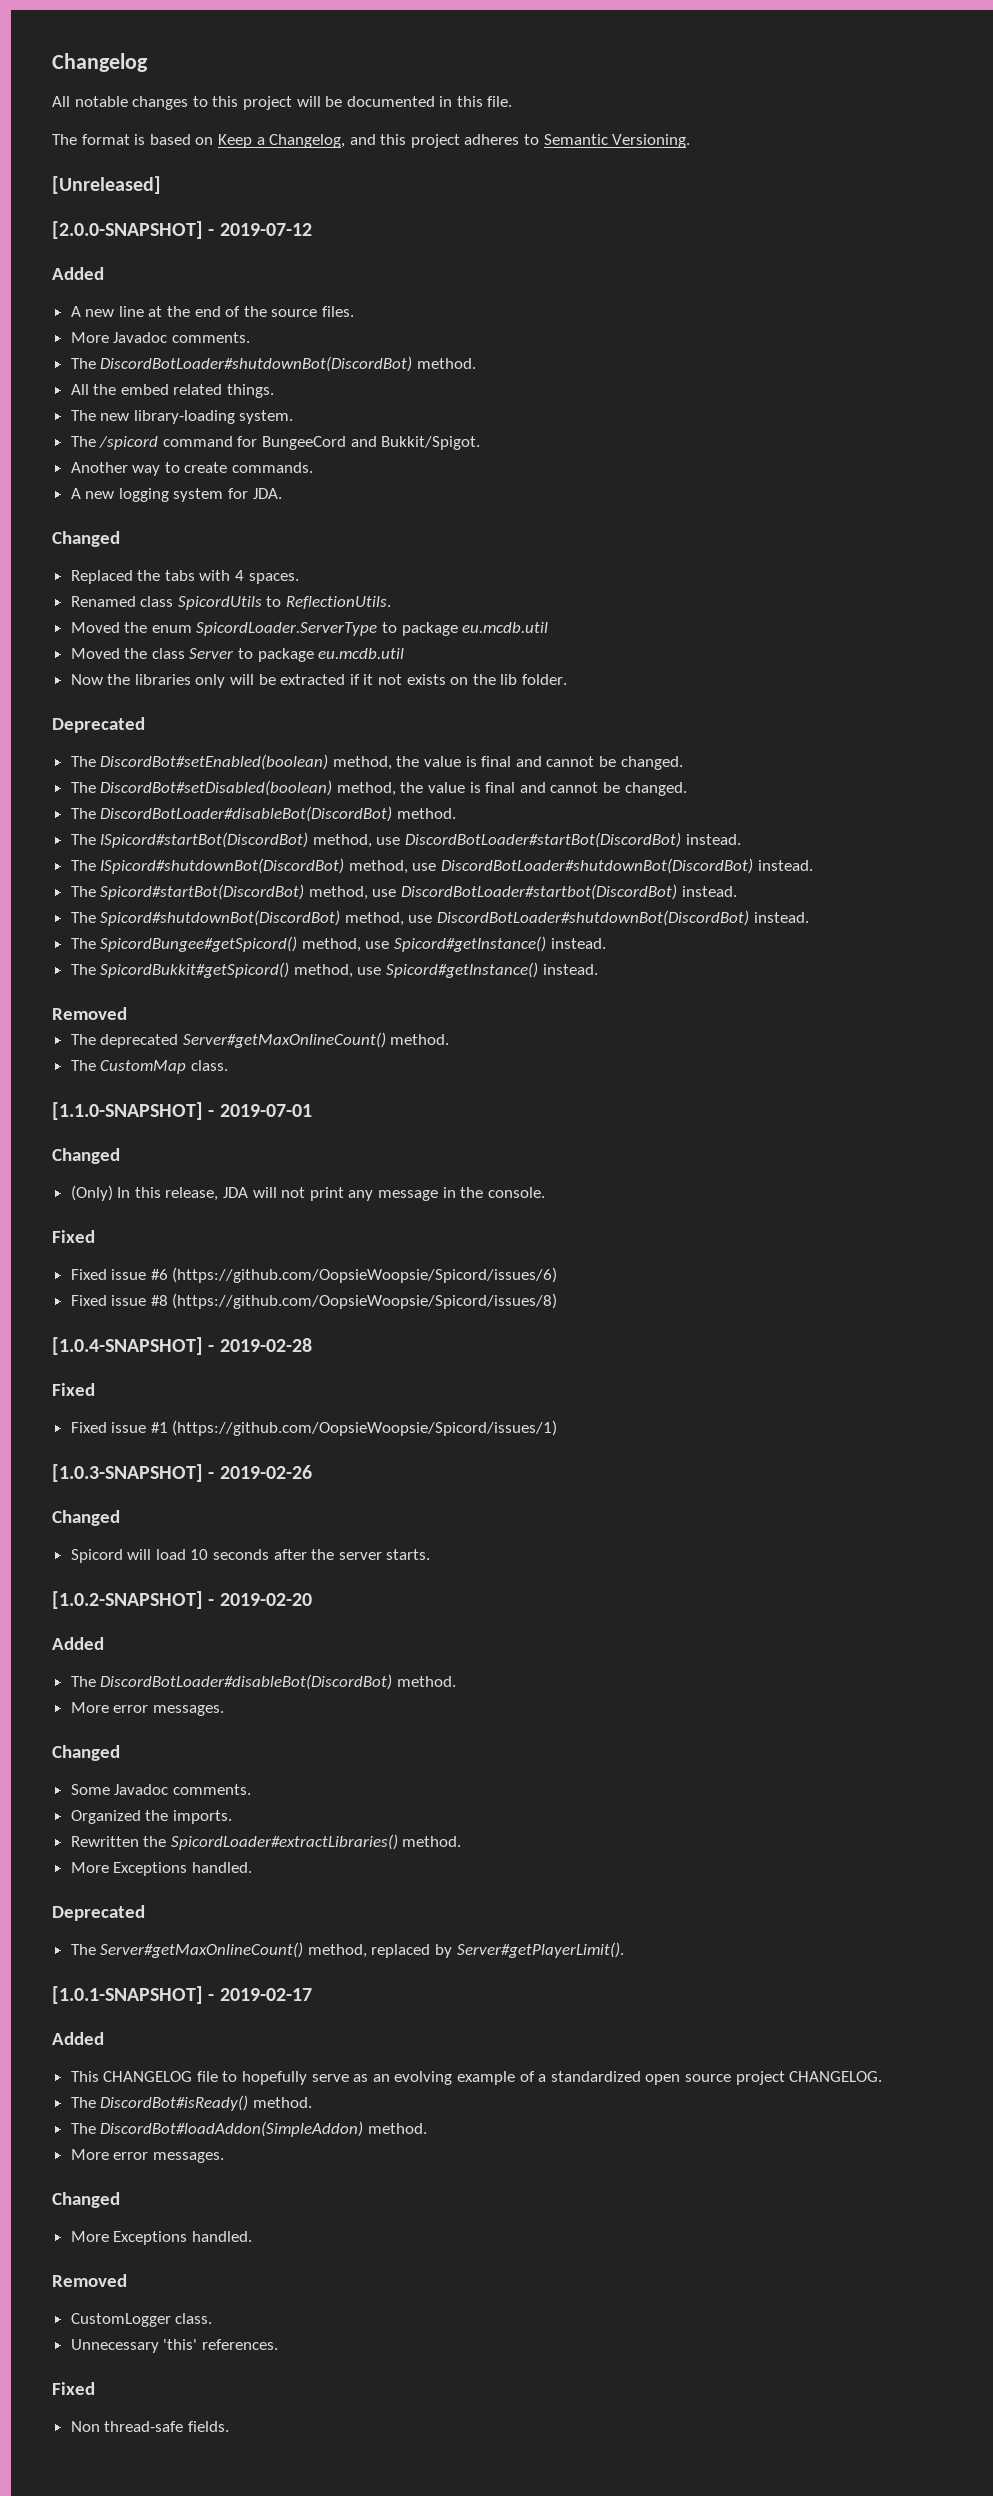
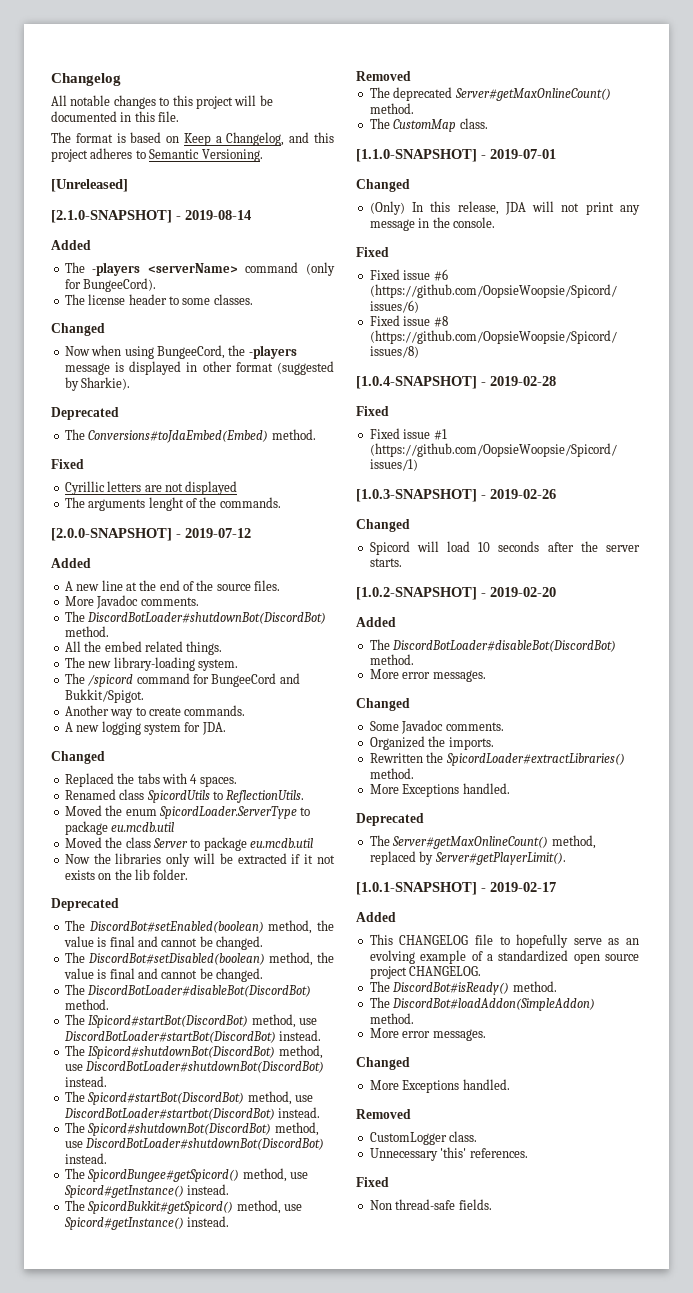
+ [2.1.0-SNAPSHOT] - 2019-08-14
+ Added
+ The -players <serverName> command (only for BungeeCord).
+ The license header to some classes.
+ Changed
+ Now when using BungeeCord, the -players message is displayed in other format (suggested by Sharkie).
+ Deprecated
+ The Conversions#toJdaEmbed(Embed) method.
+ Fixed
+ Cyrillic letters are not displayed
+ The arguments lenght of the commands.

